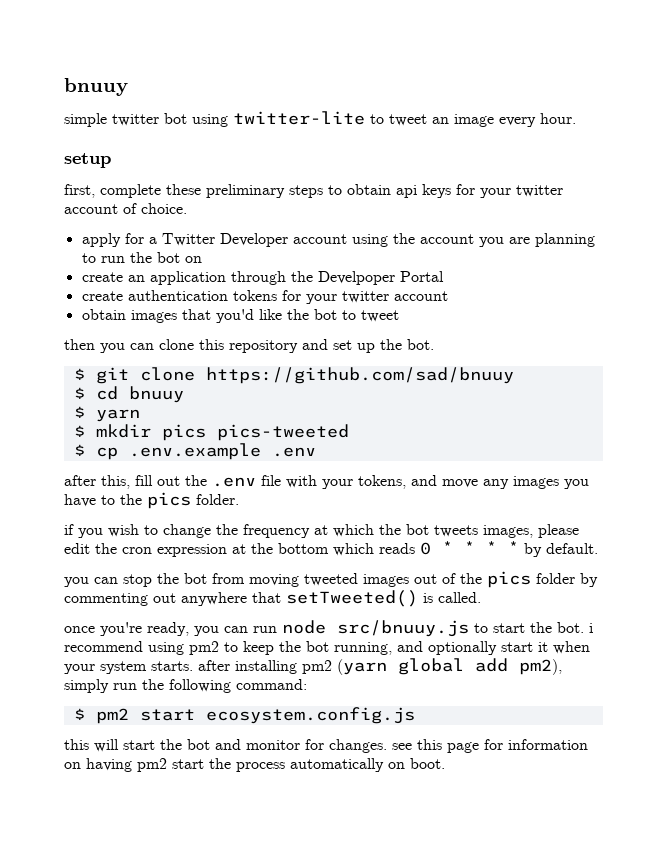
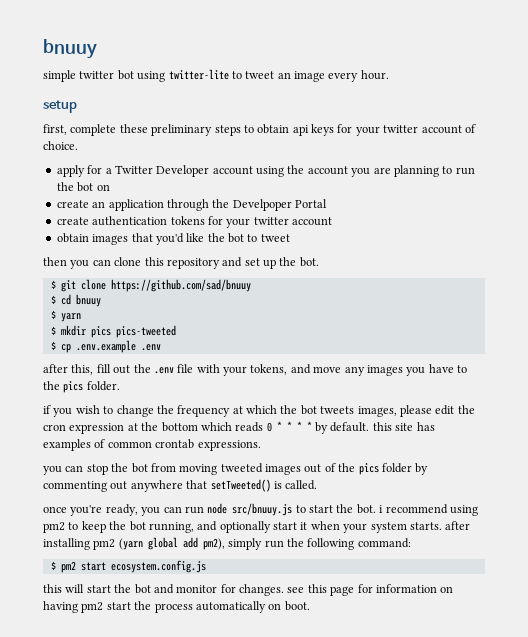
- if you wish to change the frequency at which the bot tweets images, please edit the cron expression at the bottom which reads 0 * * * * by default.
+ if you wish to change the frequency at which the bot tweets images, please edit the cron expression at the bottom which reads 0 * * * * by default. this site has examples of common crontab expressions.

